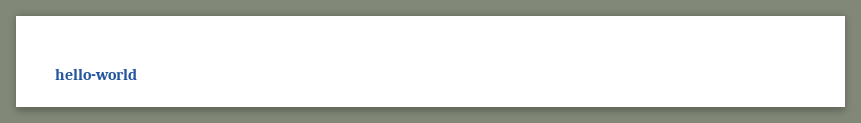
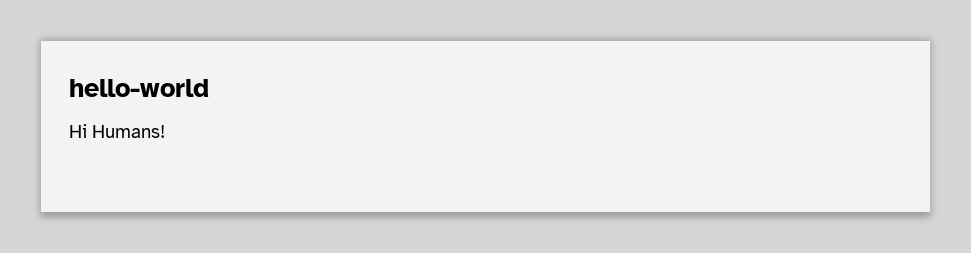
+ Hi Humans!

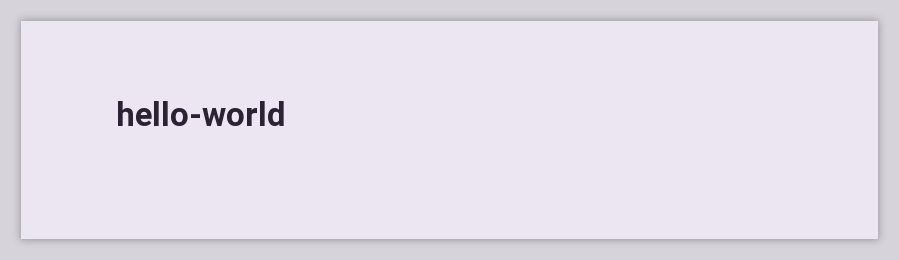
- Hi Humans!

